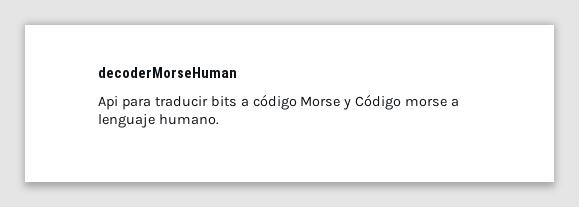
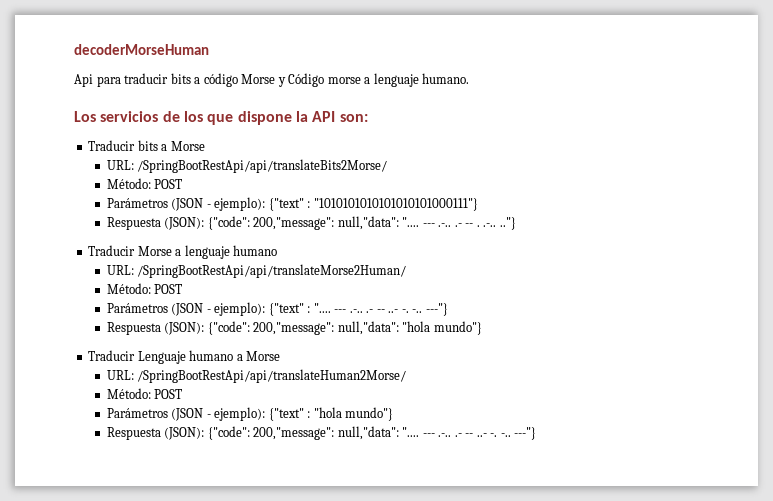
+ Los servicios de los que dispone la API son:
+ Traducir bits a Morse
+ URL: /SpringBootRestApi/api/translateBits2Morse/
+ Método: POST
+ Parámetros (JSON - ejemplo): {"text" : "1010101010101010101000111"}
+ Respuesta (JSON): {"code": 200,"message": null,"data": ".... --- .-.. .- -- . .-.. .."}
+ Traducir Morse a lenguaje humano
+ URL: /SpringBootRestApi/api/translateMorse2Human/
+ Método: POST
+ Parámetros (JSON - ejemplo): {"text" : ".... --- .-.. .- -- ..- -. -.. ---"}
+ Respuesta (JSON): {"code": 200,"message": null,"data": "hola mundo"}
+ Traducir Lenguaje humano a Morse
+ URL: /SpringBootRestApi/api/translateHuman2Morse/
+ Método: POST
+ Parámetros (JSON - ejemplo): {"text" : "hola mundo"}
+ Respuesta (JSON): {"code": 200,"message": null,"data": ".... --- .-.. .- -- ..- -. -.. ---"}

